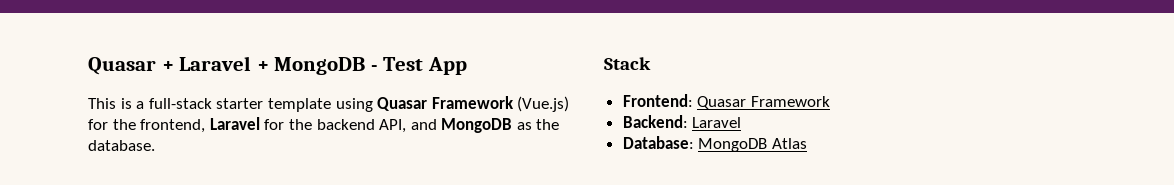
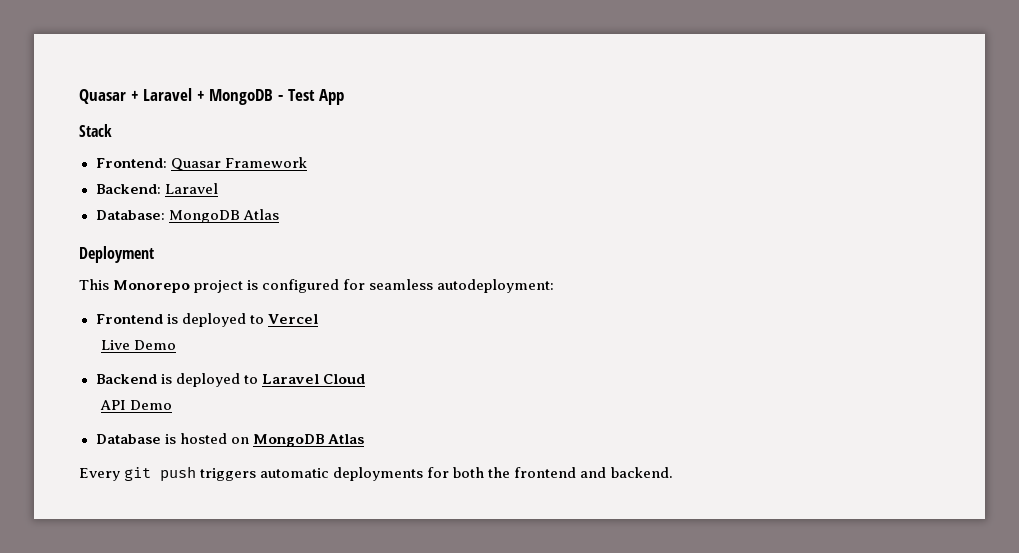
- This is a full-stack starter template using Quasar Framework (Vue.js) for the frontend, Laravel for the backend API, and MongoDB as the database.
+ Deployment
+ This Monorepo project is configured for seamless autodeployment:
+ Frontend is deployed to Vercel
+ Live Demo
+ Backend is deployed to Laravel Cloud
+ API Demo
+ Database is hosted on MongoDB Atlas
+ Every git push triggers automatic deployments for both the frontend and backend.

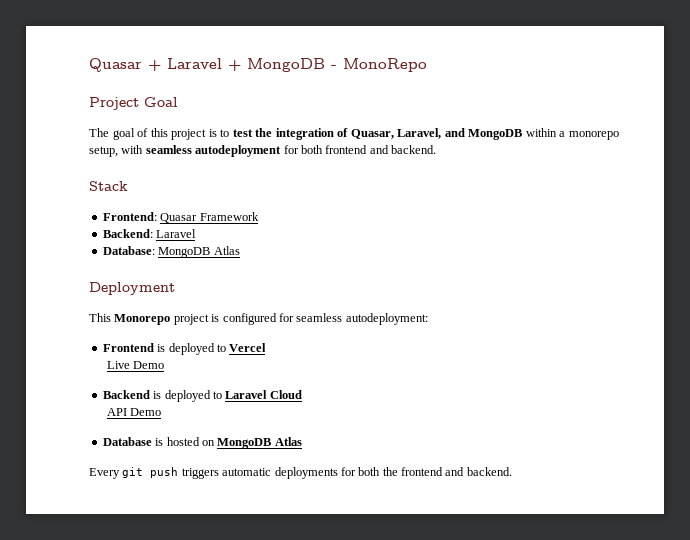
- Quasar + Laravel + MongoDB - Test App
+ Quasar + Laravel + MongoDB - MonoRepo
+ Project Goal
+ The goal of this project is to test the integration of Quasar, Laravel, and MongoDB within a monorepo setup, with seamless autodeployment for both frontend and backend.

